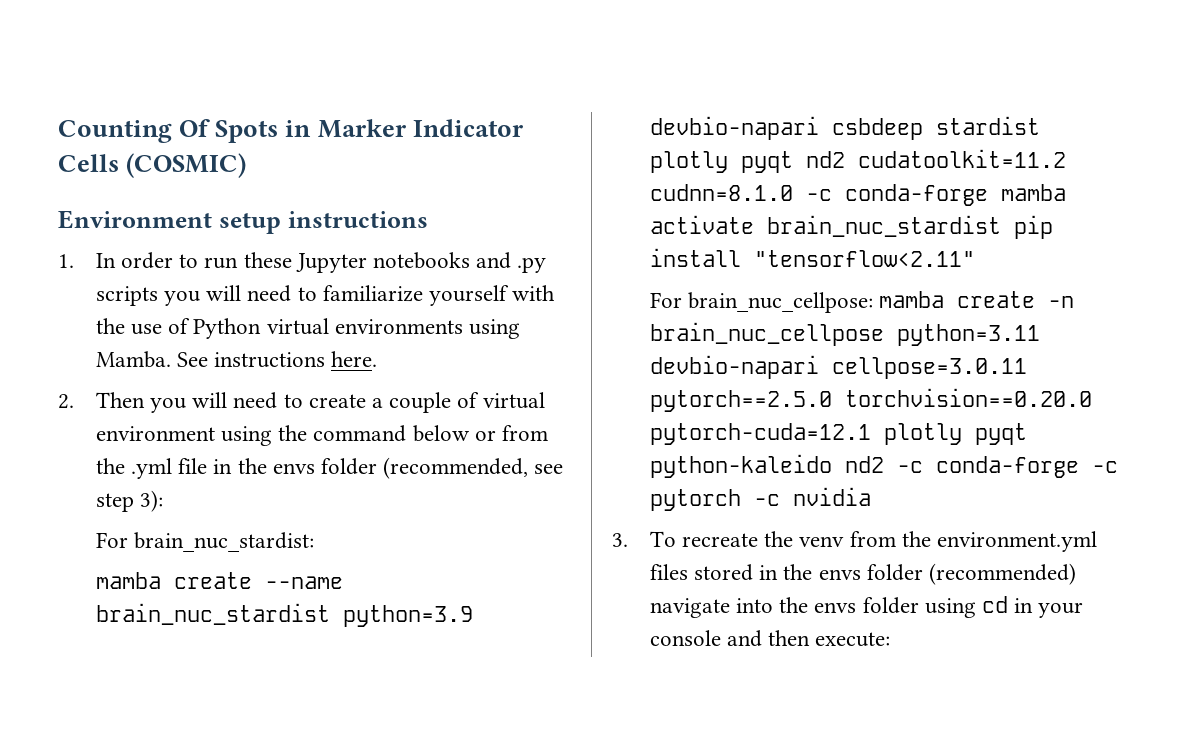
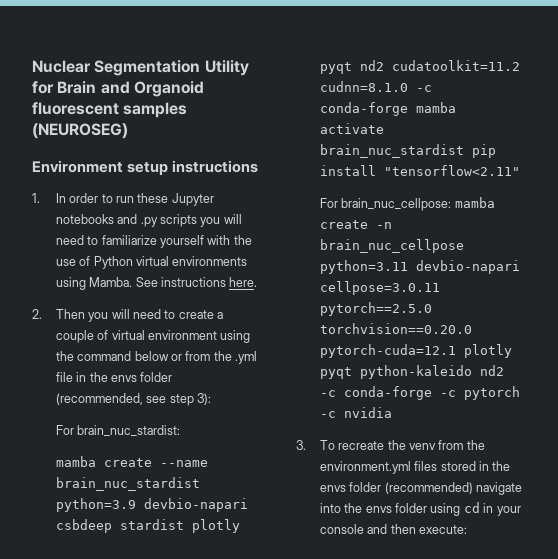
- Counting Of Spots in Marker Indicator Cells (COSMIC)
+ Nuclear Segmentation Utility for Brain and Organoid fluorescent samples (NEUROSEG)

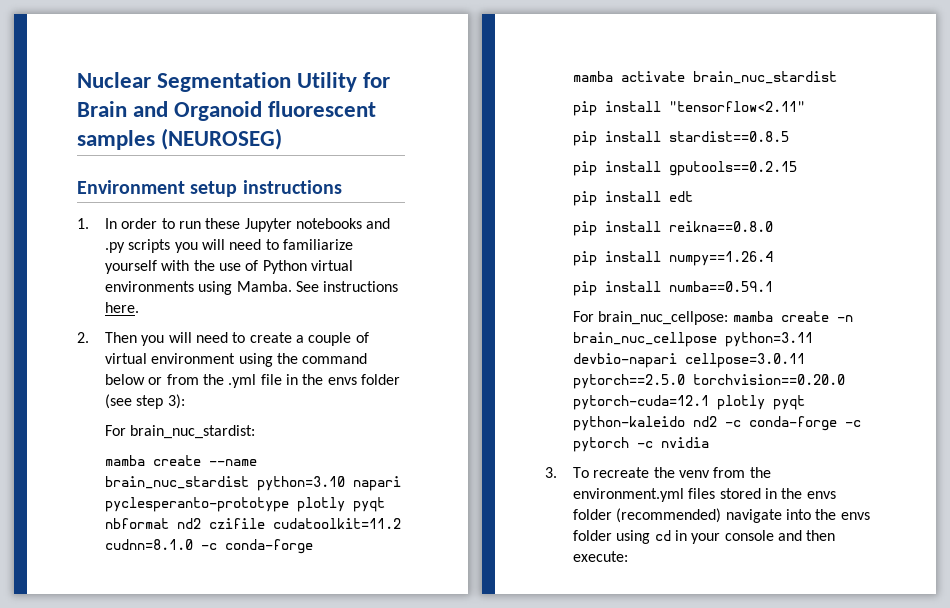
- 2. Then you will need to create a couple of virtual environment using the command below or from the .yml file in the envs folder (recommended, see step 3):
+ 2. Then you will need to create a couple of virtual environment using the command below or from the .yml file in the envs folder (see step 3):
- mamba create --name brain_nuc_stardist python=3.9 devbio-napari csbdeep stardist plotly pyqt nd2 cudatoolkit=11.2 cudnn=8.1.0 -c conda-forge mamba activate brain_nuc_stardist pip install "tensorflow<2.11"
+ mamba create --name brain_nuc_stardist python=3.10 napari pyclesperanto-prototype plotly pyqt nbformat nd2 czifile cudatoolkit=11.2 cudnn=8.1.0 -c conda-forge
+ mamba activate brain_nuc_stardist
+ pip install "tensorflow<2.11"
+ pip install stardist==0.8.5
+ pip install gputools==0.2.15
+ pip install edt
+ pip install reikna==0.8.0
+ pip install numpy==1.26.4
+ pip install numba==0.59.1

